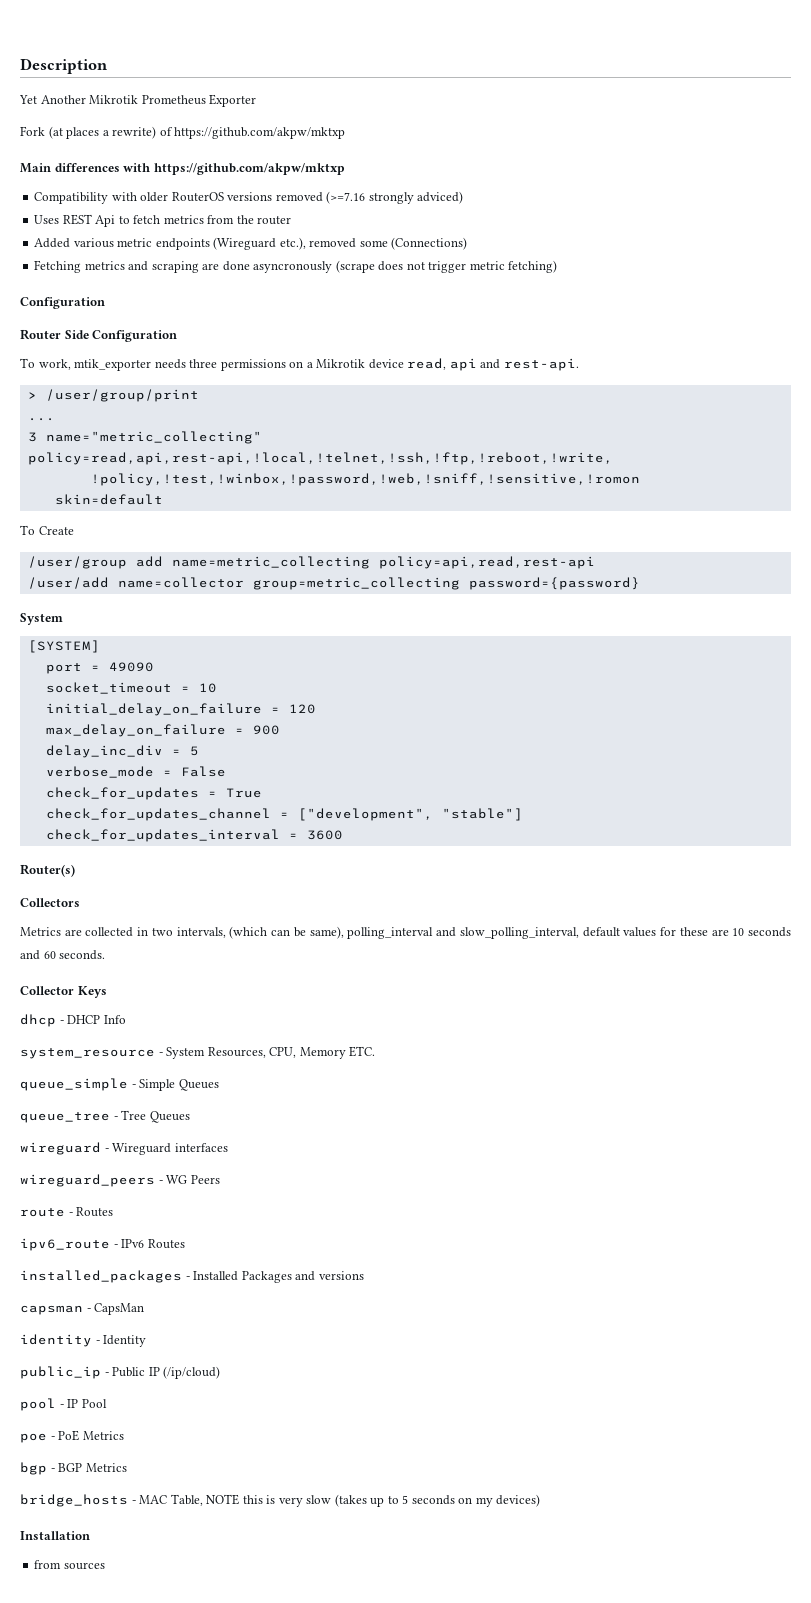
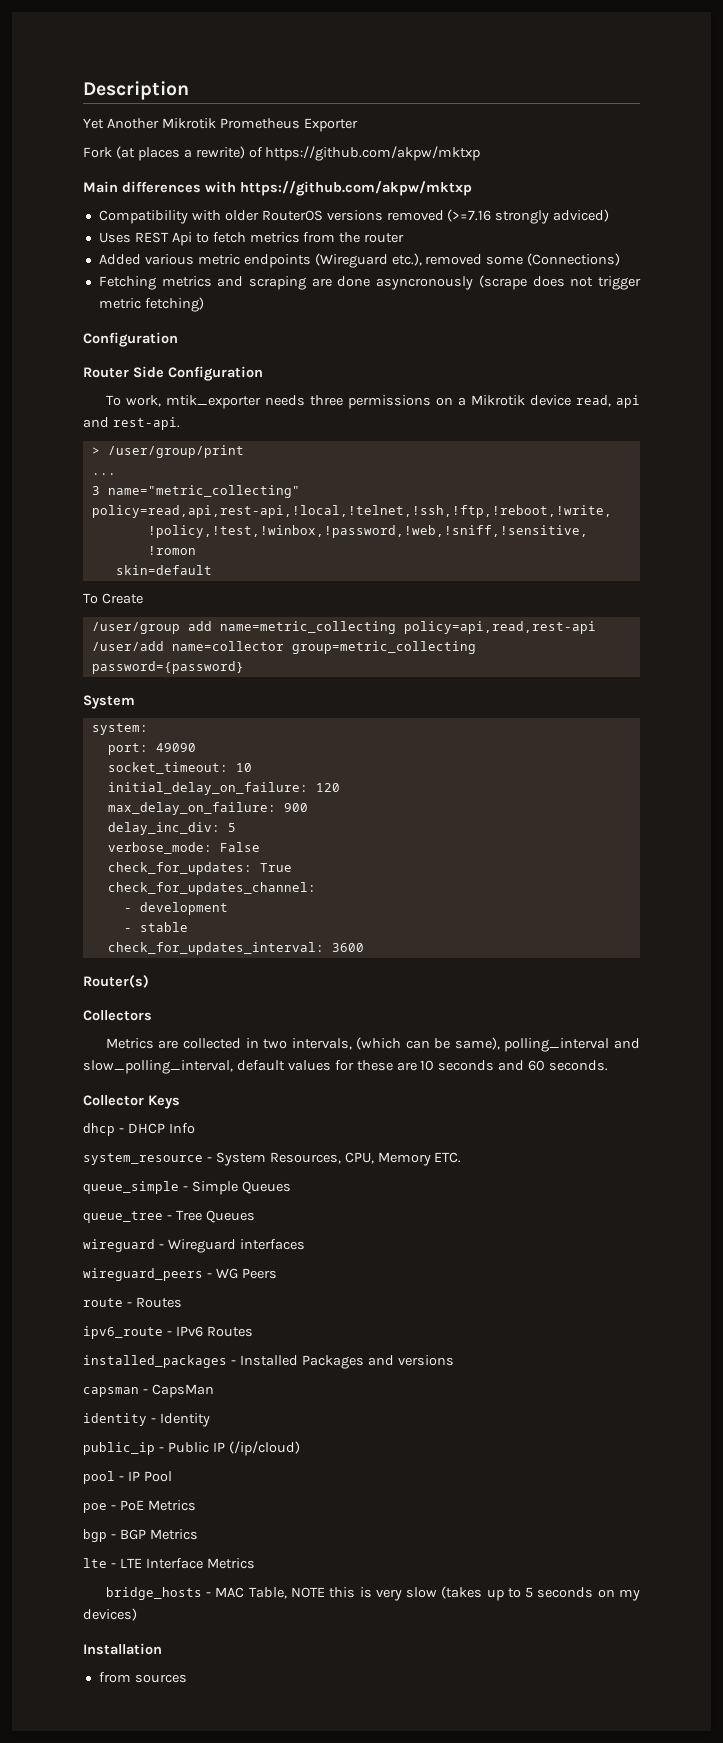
- [SYSTEM]
- port = 49090
+ system:
+ port: 49090
- socket_timeout = 10
+ socket_timeout: 10
- initial_delay_on_failure = 120
+ initial_delay_on_failure: 120
- max_delay_on_failure = 900
+ max_delay_on_failure: 900
- delay_inc_div = 5
+ delay_inc_div: 5
- verbose_mode = False
+ verbose_mode: False
- check_for_updates = True
+ check_for_updates: True
- check_for_updates_channel = ["development", "stable"]
- check_for_updates_interval = 3600
+ check_for_updates_channel:
+ - development
+ - stable
+ check_for_updates_interval: 3600
+ lte - LTE Interface Metrics

